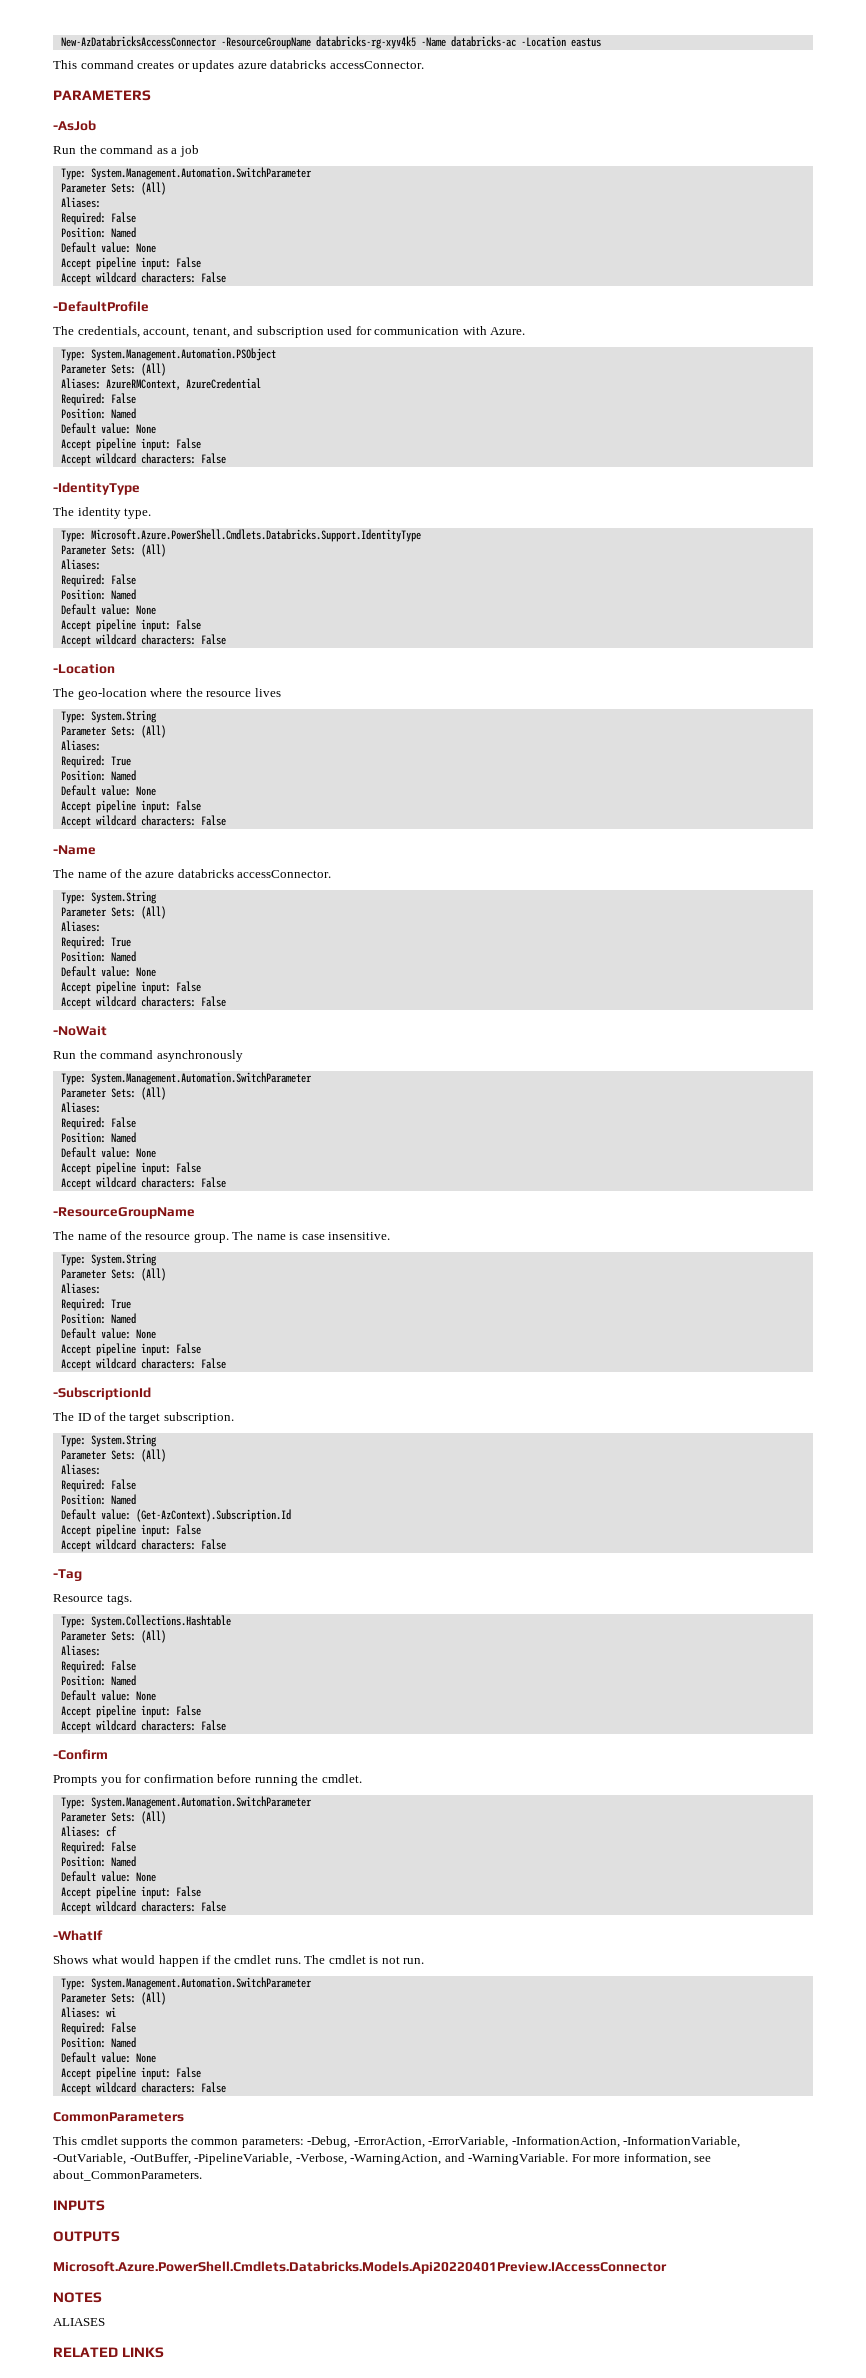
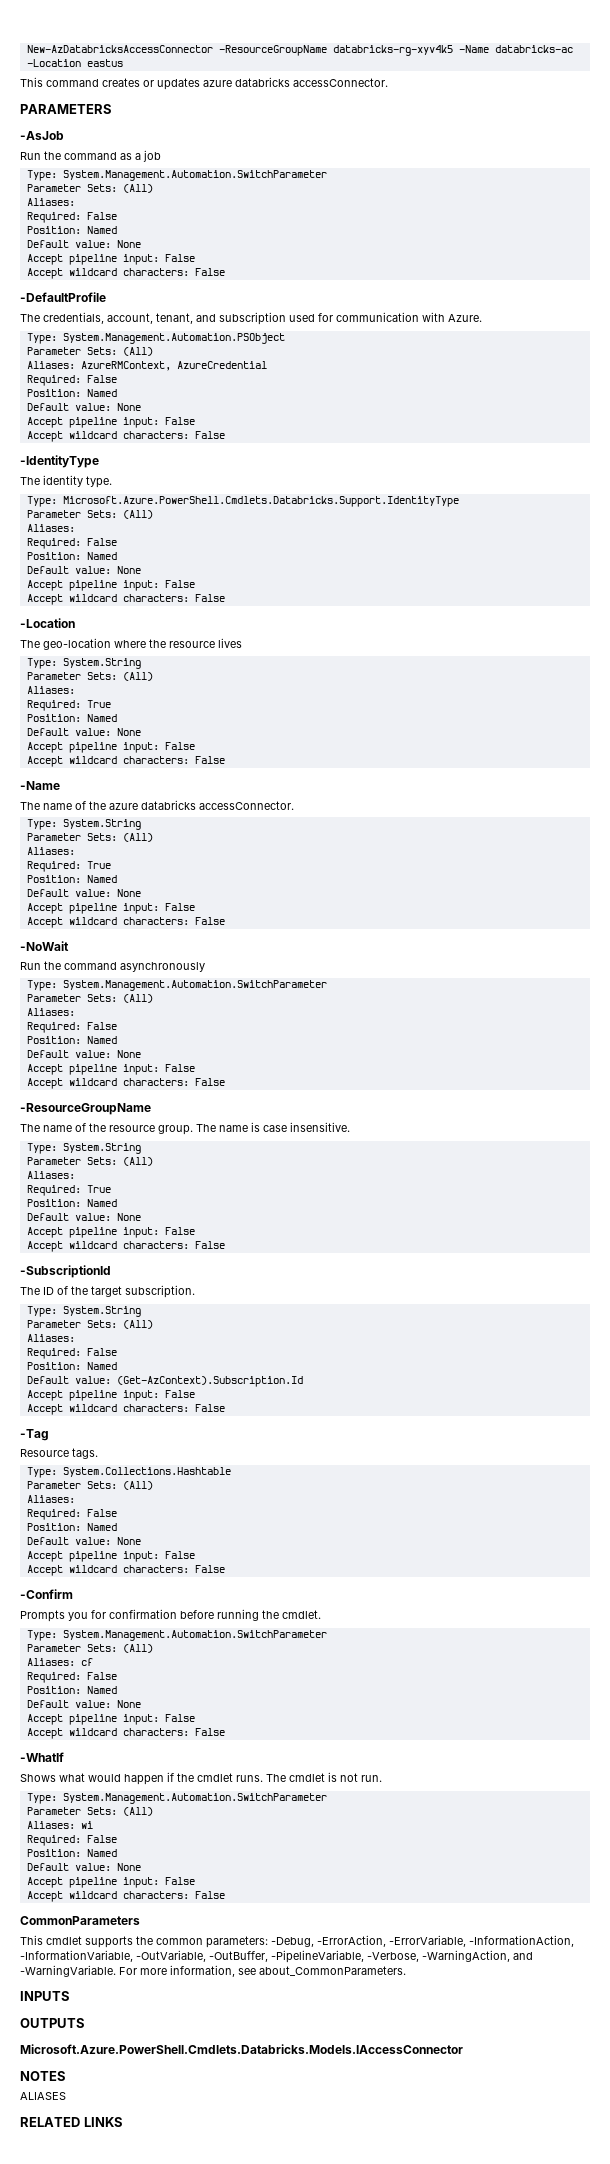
- Microsoft.Azure.PowerShell.Cmdlets.Databricks.Models.Api20220401Preview.IAccessConnector
+ Microsoft.Azure.PowerShell.Cmdlets.Databricks.Models.IAccessConnector

